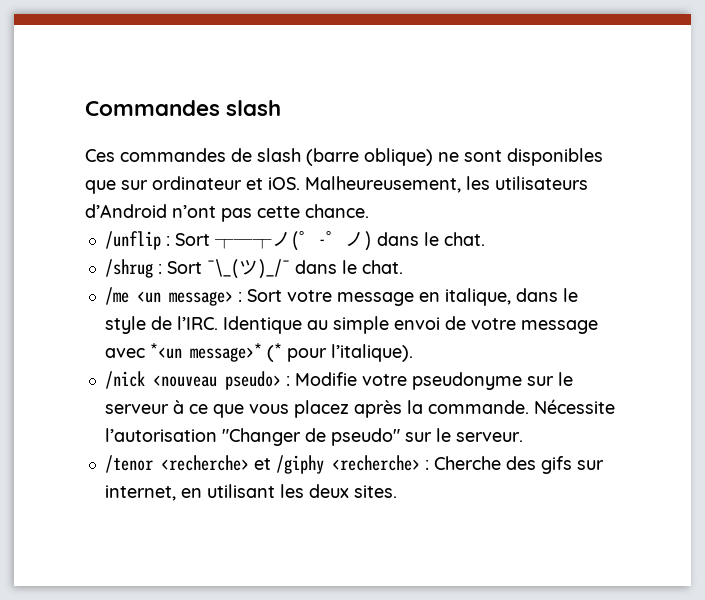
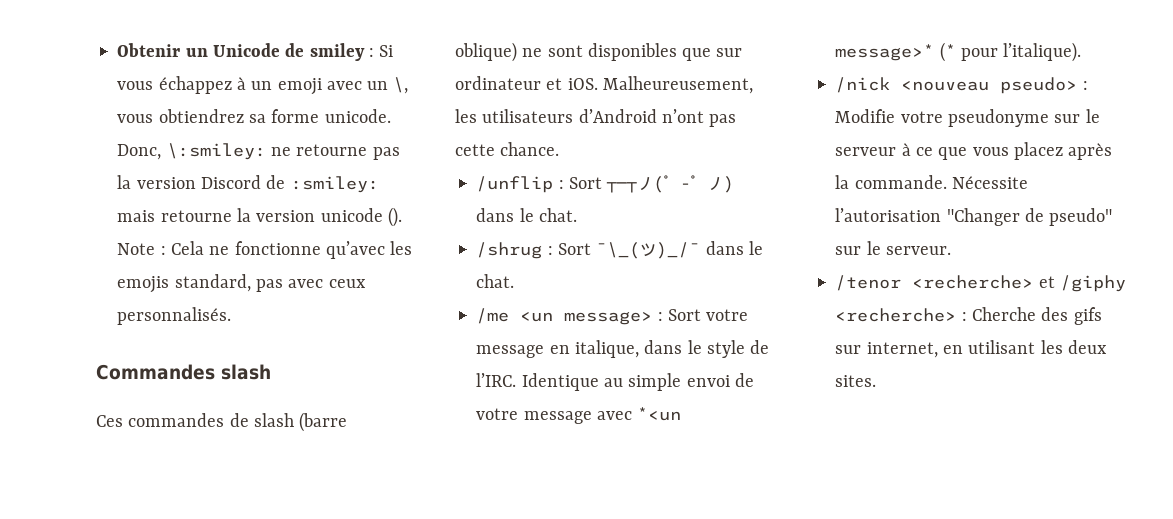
+ Obtenir un Unicode de smiley : Si vous échappez à un emoji avec un \, vous obtiendrez sa forme unicode. Donc, \:smiley: ne retourne pas la version Discord de :smiley: mais retourne la version unicode (). Note : Cela ne fonctionne qu’avec les emojis standard, pas avec ceux personnalisés.

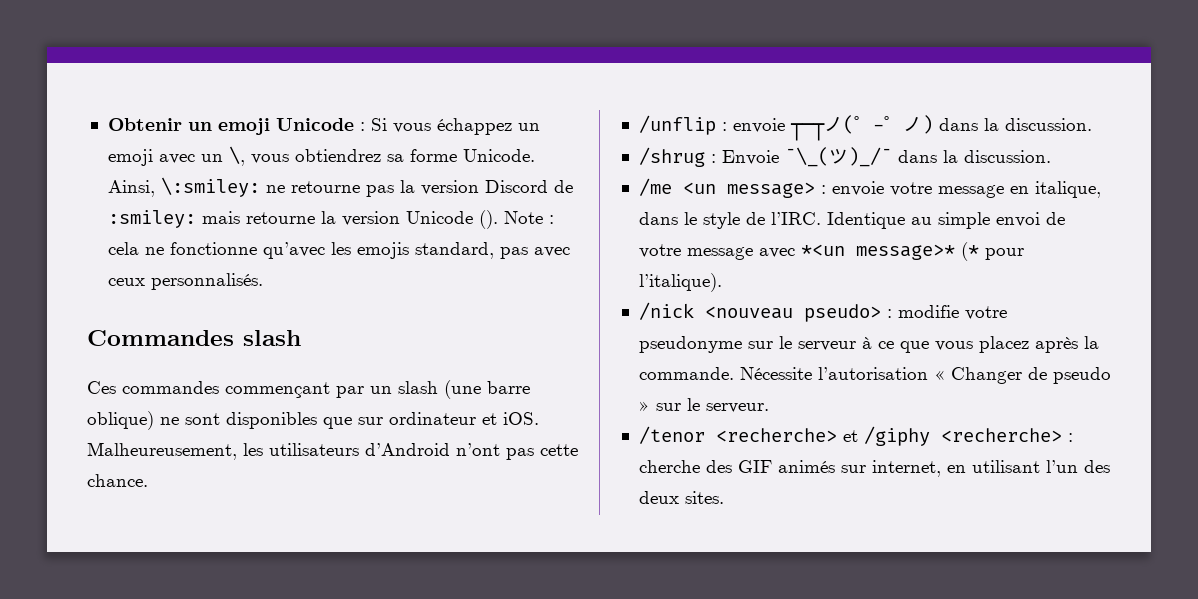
- Obtenir un Unicode de smiley : Si vous échappez à un emoji avec un \, vous obtiendrez sa forme unicode. Donc, \:smiley: ne retourne pas la version Discord de :smiley: mais retourne la version unicode ().
+ Obtenir un emoji Unicode : Si vous échappez un emoji avec un \, vous obtiendrez sa forme Unicode. Ainsi, \:smiley: ne retourne pas la version Discord de :smiley: mais retourne la version Unicode ().
- Note : Cela ne fonctionne qu’avec les emojis standard, pas avec ceux personnalisés.
+ Note : cela ne fonctionne qu’avec les emojis standard, pas avec ceux personnalisés.
- Ces commandes de slash (barre oblique) ne sont disponibles que sur ordinateur et iOS.
+ Ces commandes commençant par un slash (une barre oblique) ne sont disponibles que sur ordinateur et iOS.
- /unflip : Sort ┬─┬ノ(゜-゜ノ) dans le chat.
+ /unflip : envoie ┬─┬ノ(゜-゜ノ) dans la discussion.
- /shrug : Sort ¯\_(ツ)_/¯ dans le chat.
+ /shrug : Envoie ¯\_(ツ)_/¯ dans la discussion.
- /me <un message> : Sort votre message en italique, dans le style de l’IRC.
+ /me <un message> : envoie votre message en italique, dans le style de l’IRC.
- /nick <nouveau pseudo> : Modifie votre pseudonyme sur le serveur à ce que vous placez après la commande.
+ /nick <nouveau pseudo> : modifie votre pseudonyme sur le serveur à ce que vous placez après la commande.
- Nécessite l’autorisation "Changer de pseudo" sur le serveur.
+ Nécessite l’autorisation « Changer de pseudo » sur le serveur.
- /tenor <recherche> et /giphy <recherche> : Cherche des gifs sur internet, en utilisant les deux sites.
+ /tenor <recherche> et /giphy <recherche> : cherche des GIF animés sur internet, en utilisant l’un des deux sites.

